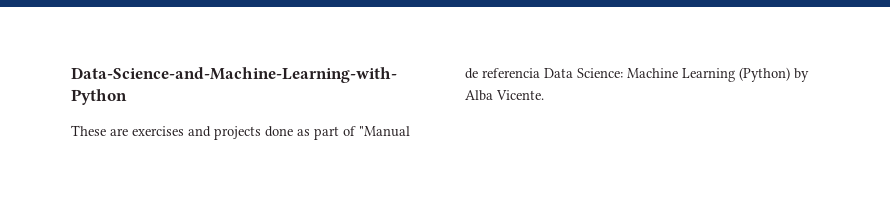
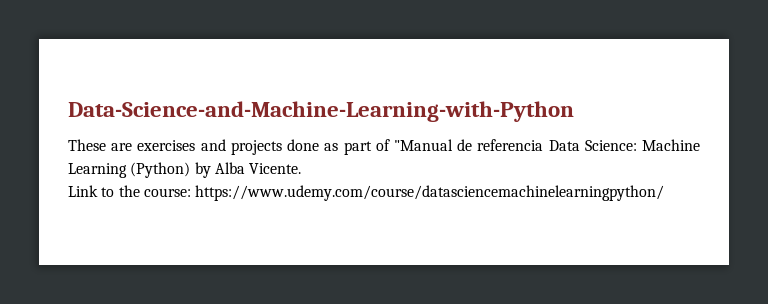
+ Link to the course: https://www.udemy.com/course/datasciencemachinelearningpython/

